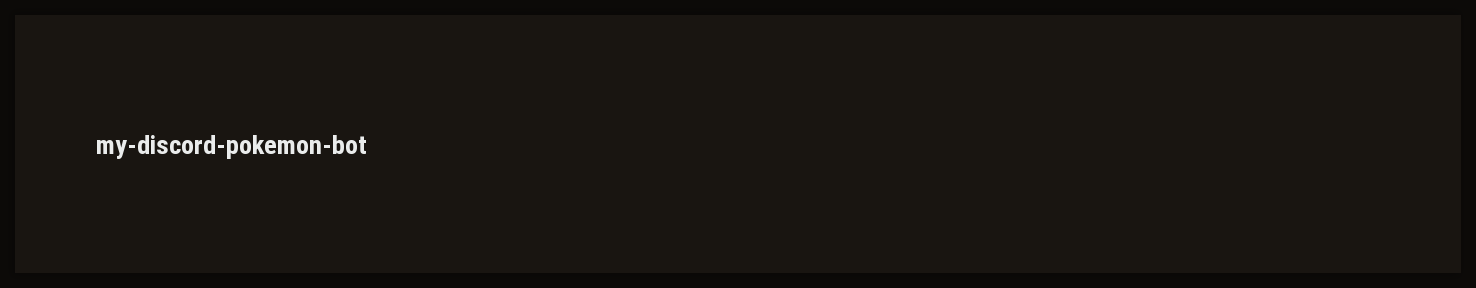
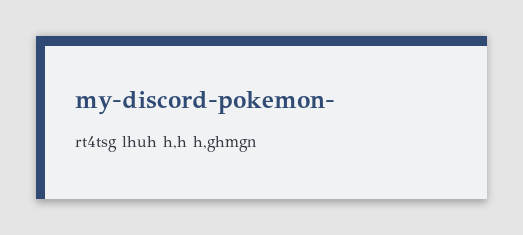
- my-discord-pokemon-bot
+ my-discord-pokemon-
+ rt4tsg lhuh h,h h,ghmgn

